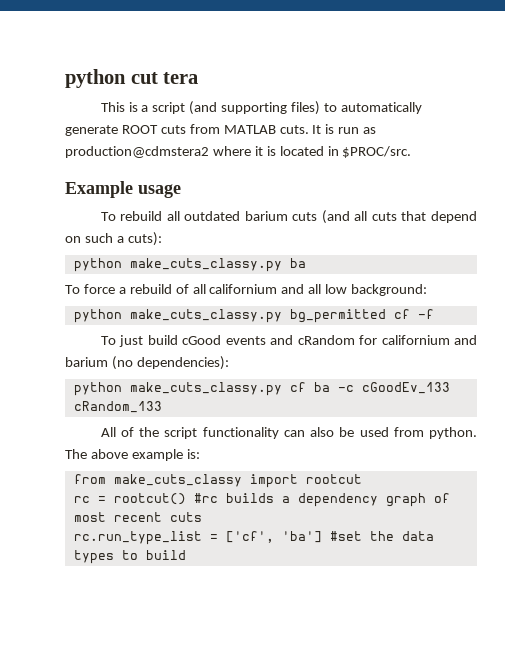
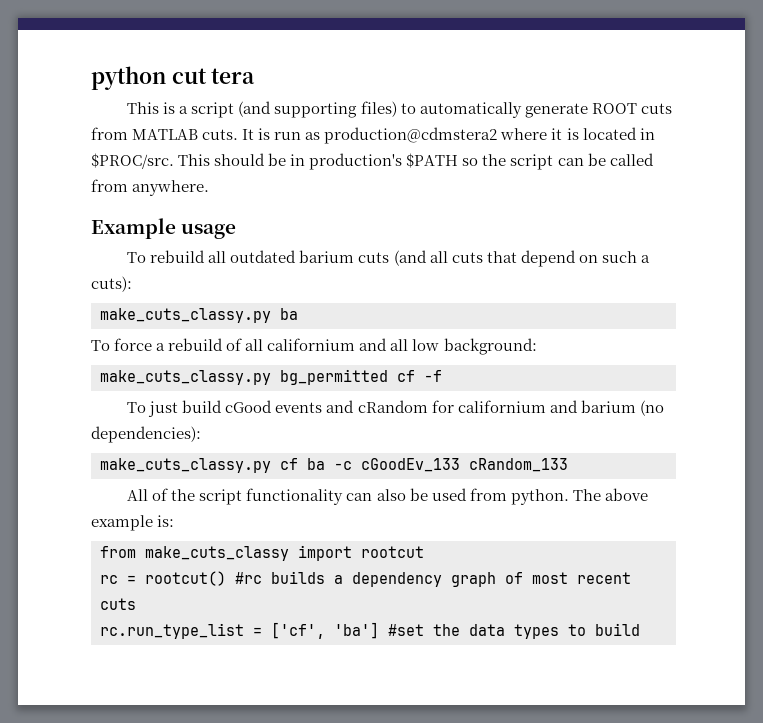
+ This should be in production's $PATH so the script can be called from anywhere.
- python make_cuts_classy.py ba
+ make_cuts_classy.py ba
- python make_cuts_classy.py bg_permitted cf -f
+ make_cuts_classy.py bg_permitted cf -f
- python make_cuts_classy.py cf ba -c cGoodEv_133 cRandom_133
+ make_cuts_classy.py cf ba -c cGoodEv_133 cRandom_133

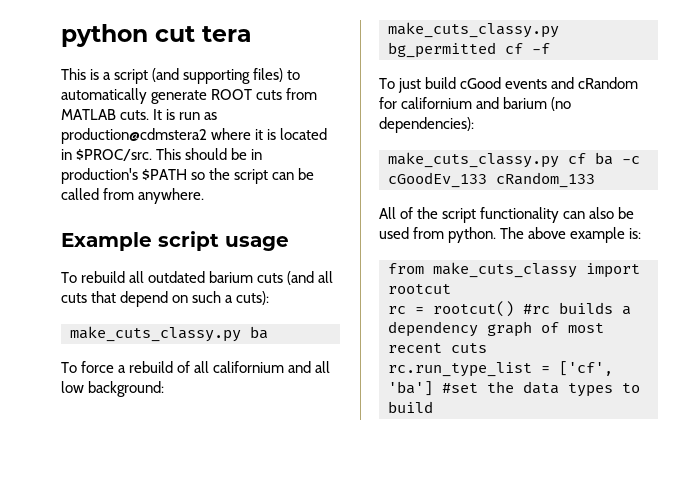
- Example usage
+ Example script usage

